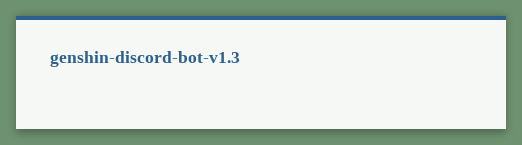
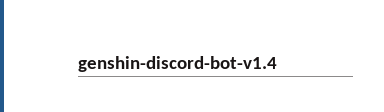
- genshin-discord-bot-v1.3
+ genshin-discord-bot-v1.4

